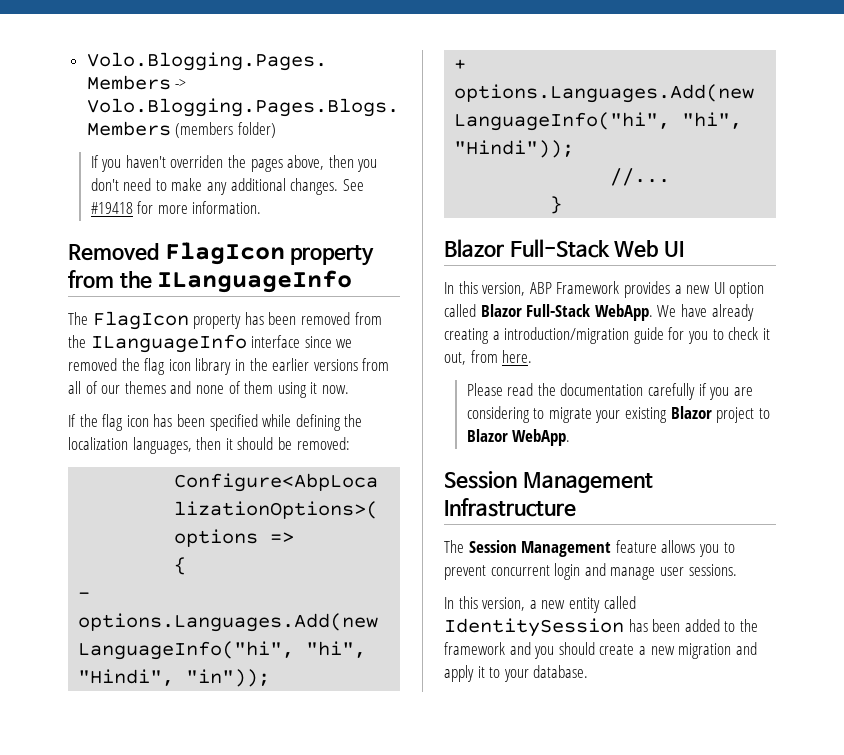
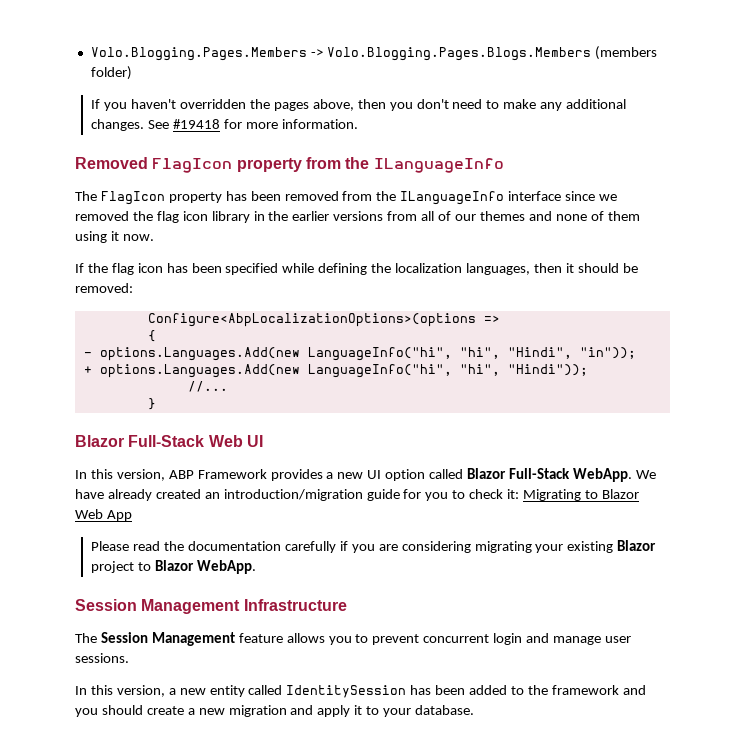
- If you haven't overriden the pages above, then you don't need to make any additional changes.
+ If you haven't overridden the pages above, then you don't need to make any additional changes.
- We have already creating a introduction/migration guide for you to check it out, from here.
+ We have already created an introduction/migration guide for you to check it: Migrating to Blazor Web App
- Please read the documentation carefully if you are considering to migrate your existing Blazor project to Blazor WebApp.
+ Please read the documentation carefully if you are considering migrating your existing Blazor project to Blazor WebApp.

